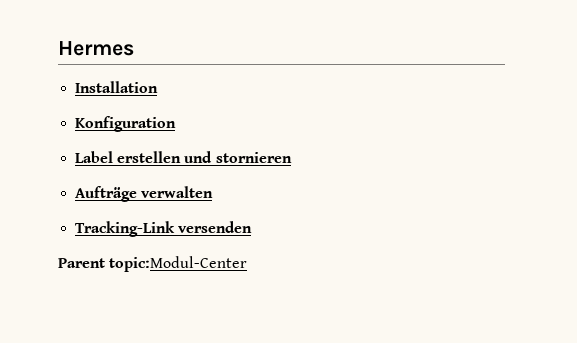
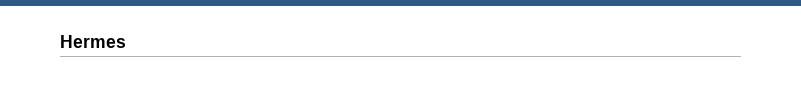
- Installation
- Konfiguration
- Label erstellen und stornieren
- Aufträge verwalten
- Tracking-Link versenden
- Parent topic:Modul-Center

